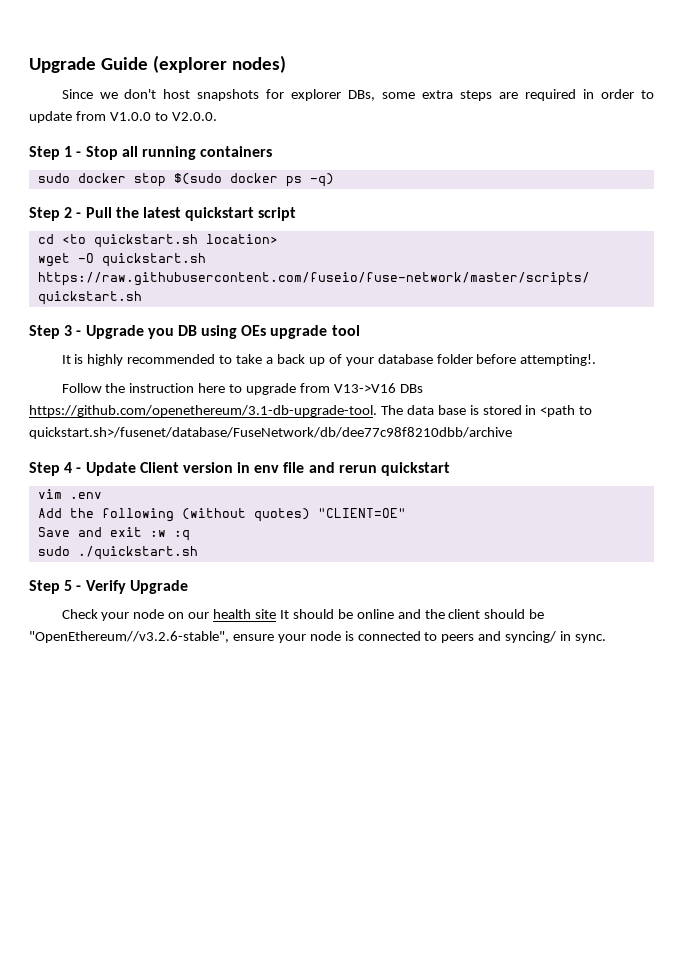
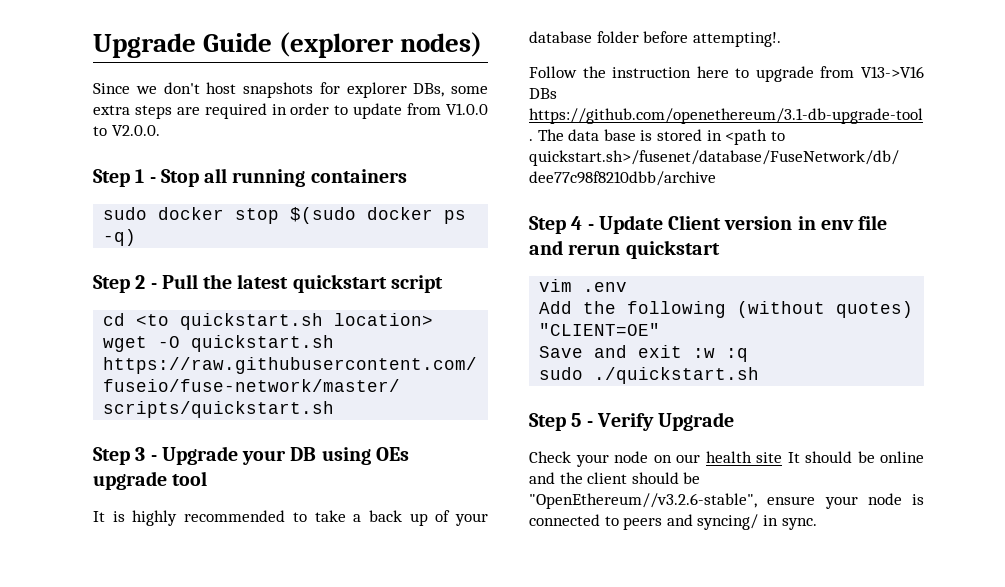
- Step 3 - Upgrade you DB using OEs upgrade tool
+ Step 3 - Upgrade your DB using OEs upgrade tool

